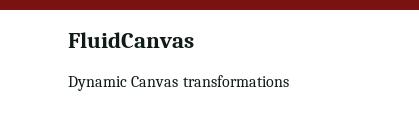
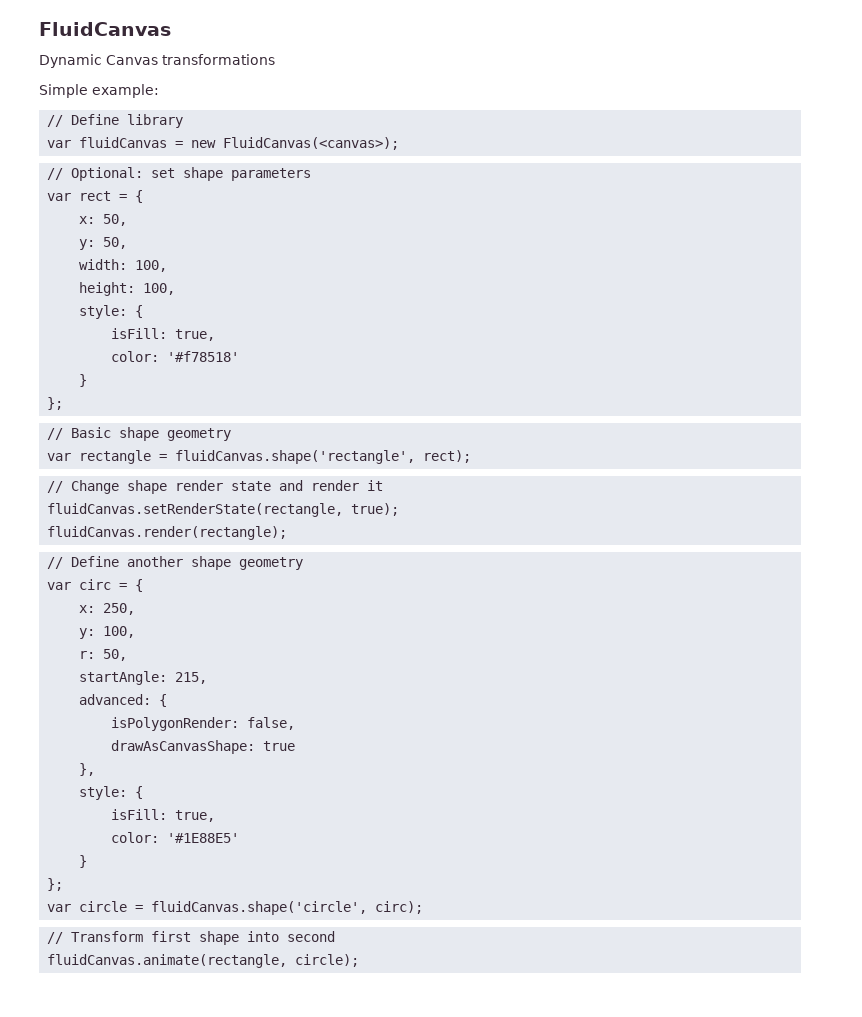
+ Simple example:
+ // Define library
+ var fluidCanvas = new FluidCanvas(<canvas>);
+ // Optional: set shape parameters
+ var rect = {
+ x: 50,
+ y: 50,
+ width: 100,
+ height: 100,
+ style: {
+ isFill: true,
+ color: '#f78518'
+ }
+ };
+ // Basic shape geometry
+ var rectangle = fluidCanvas.shape('rectangle', rect);
+ // Change shape render state and render it
+ fluidCanvas.setRenderState(rectangle, true);
+ fluidCanvas.render(rectangle);
+ // Define another shape geometry
+ var circ = {
+ x: 250,
+ y: 100,
+ r: 50,
+ startAngle: 215,
+ advanced: {
+ isPolygonRender: false,
+ drawAsCanvasShape: true
+ },
+ style: {
+ isFill: true,
+ color: '#1E88E5'
+ }
+ };
+ var circle = fluidCanvas.shape('circle', circ);
+ // Transform first shape into second
+ fluidCanvas.animate(rectangle, circle);

